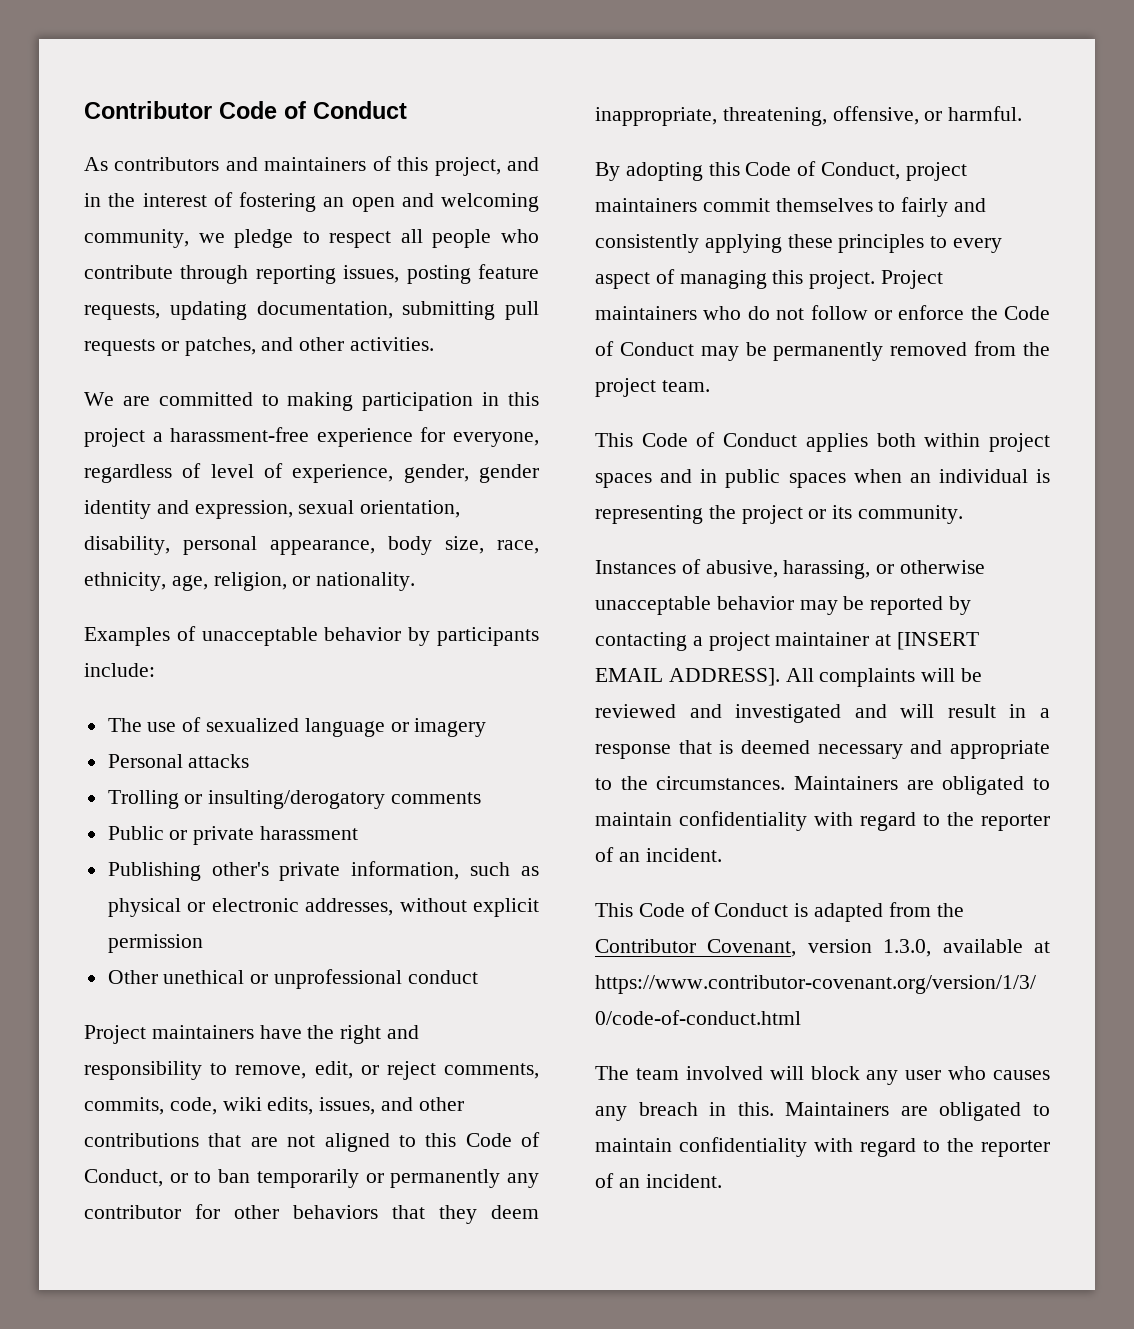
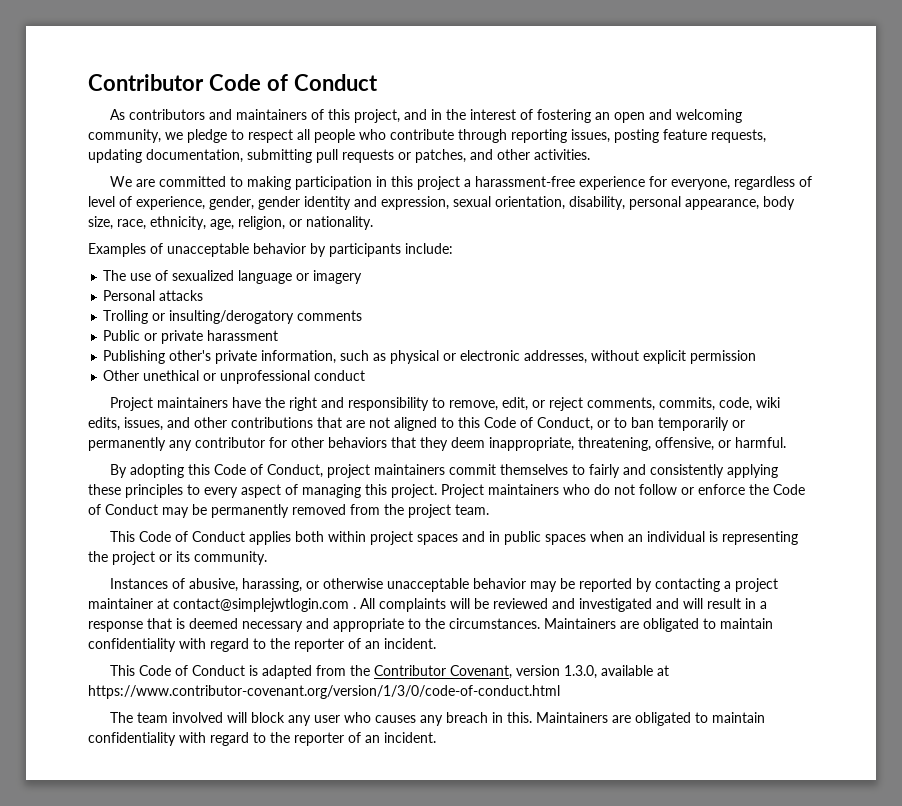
- Instances of abusive, harassing, or otherwise unacceptable behavior may be reported by contacting a project maintainer at [INSERT EMAIL ADDRESS].
+ Instances of abusive, harassing, or otherwise unacceptable behavior may be reported by contacting a project maintainer at contact@simplejwtlogin.com .

